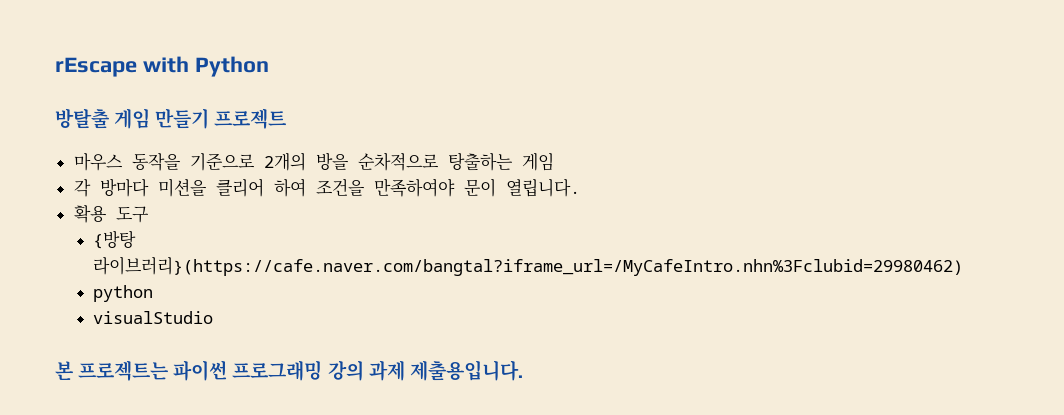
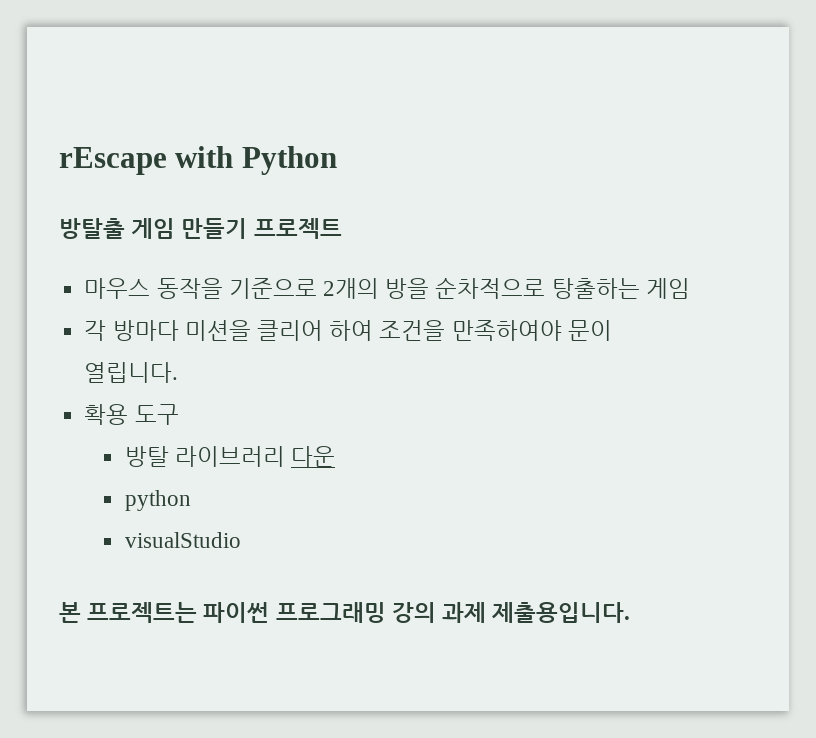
- {방탕 라이브러리}(https://cafe.naver.com/bangtal?iframe_url=/MyCafeIntro.nhn%3Fclubid=29980462)
+ 방탈 라이브러리 다운

